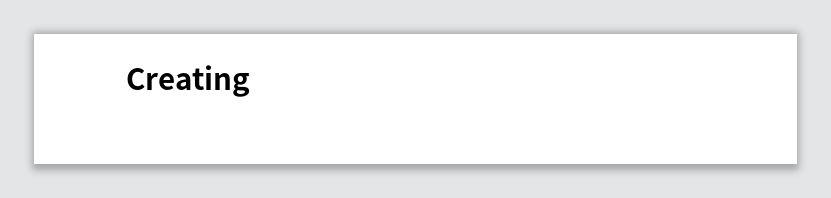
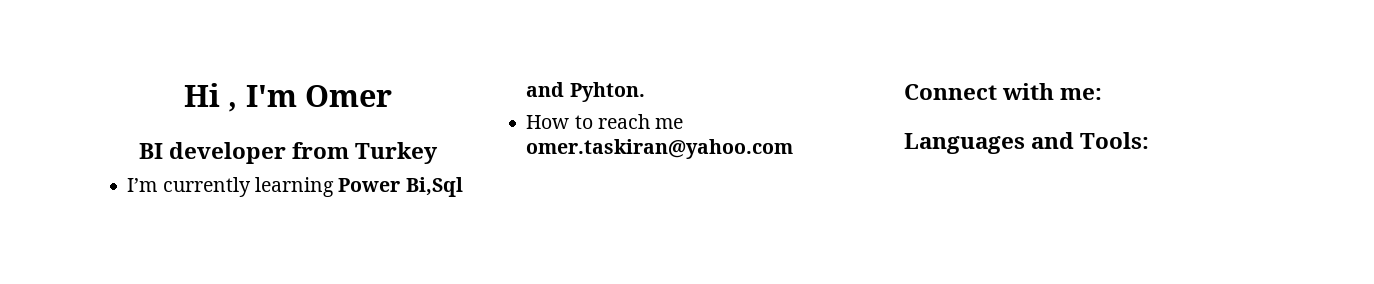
- Creating
+ Hi , I'm Omer
+ BI developer from Turkey
+ I’m currently learning Power Bi,Sql and Pyhton.
+ How to reach me omer.taskiran@yahoo.com
+ Connect with me:
+ Languages and Tools:

